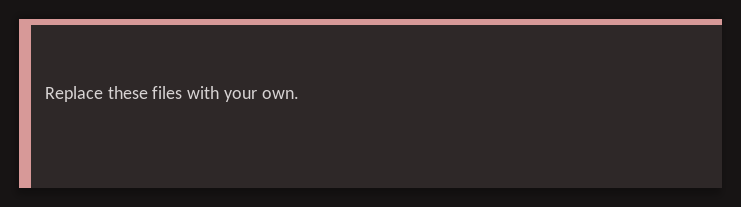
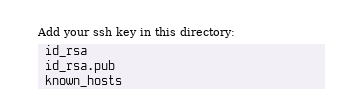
- Replace these files with your own.
+ Add your ssh key in this directory:
+ id_rsa
+ id_rsa.pub
+ known_hosts

